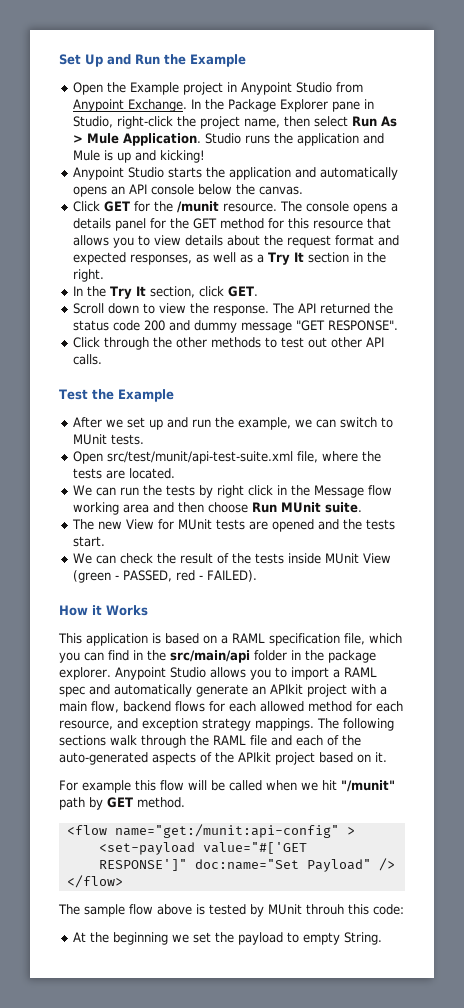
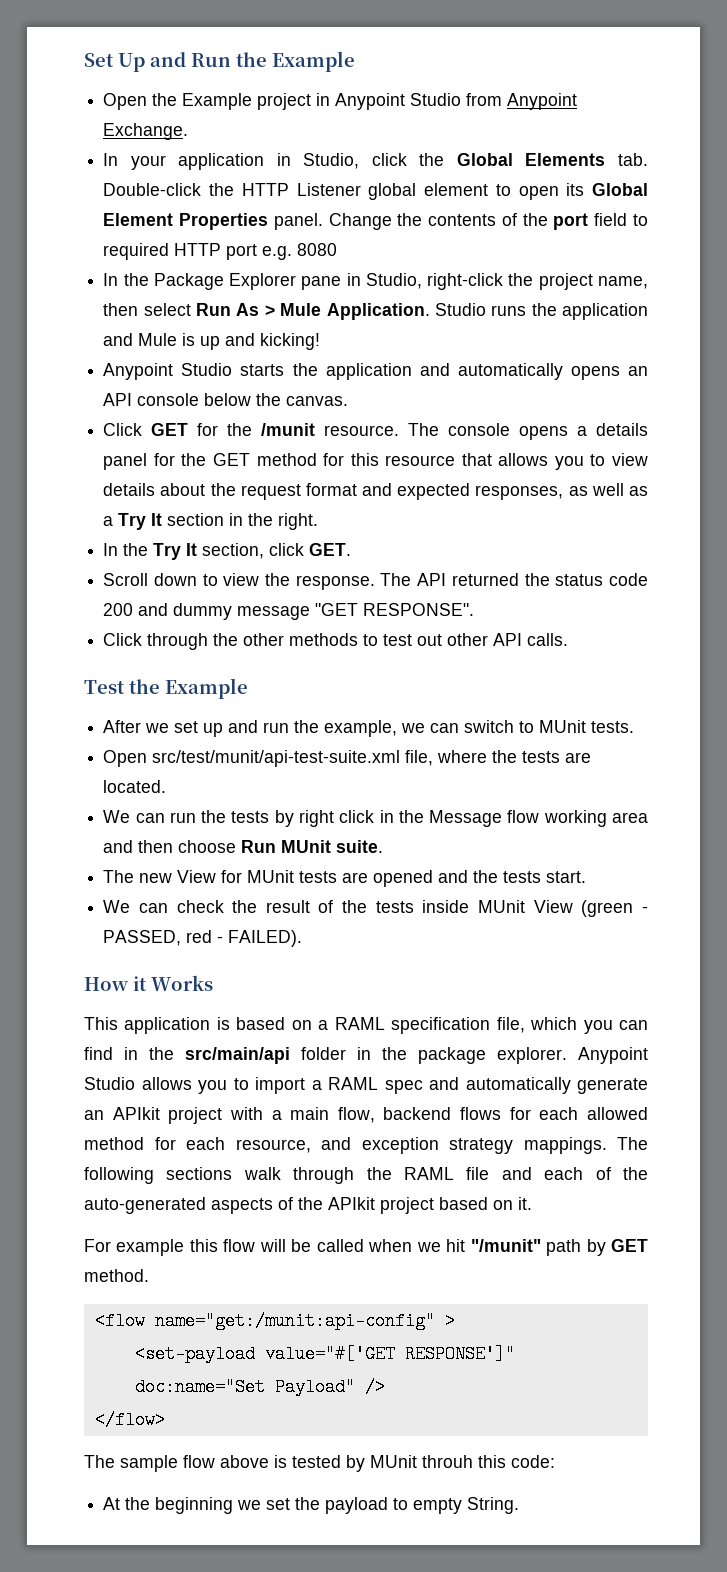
- Open the Example project in Anypoint Studio from Anypoint Exchange. In the Package Explorer pane in Studio, right-click the project name, then select Run As > Mule Application.
+ Open the Example project in Anypoint Studio from Anypoint Exchange.
+ In your application in Studio, click the Global Elements tab. Double-click the HTTP Listener global element to open its Global Element Properties panel. Change the contents of the port field to required HTTP port e.g. 8080
+ In the Package Explorer pane in Studio, right-click the project name, then select Run As > Mule Application.

